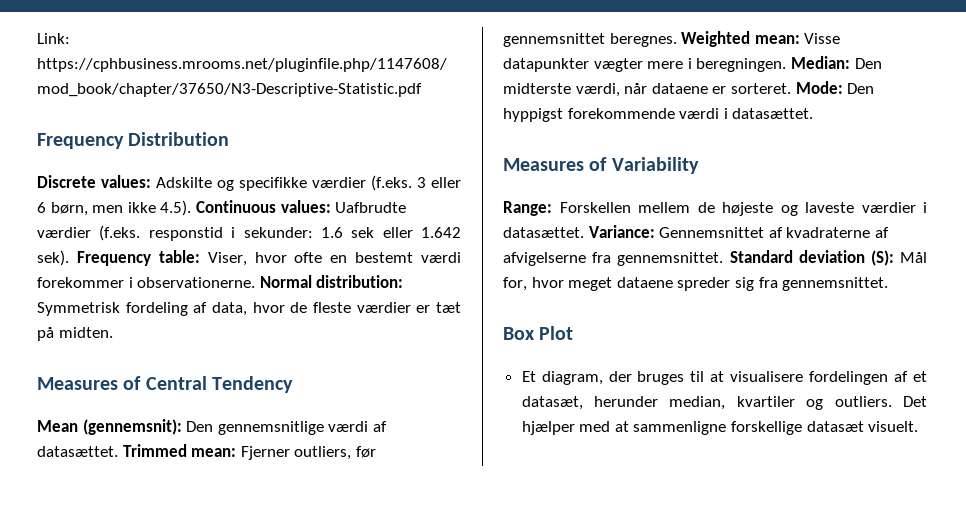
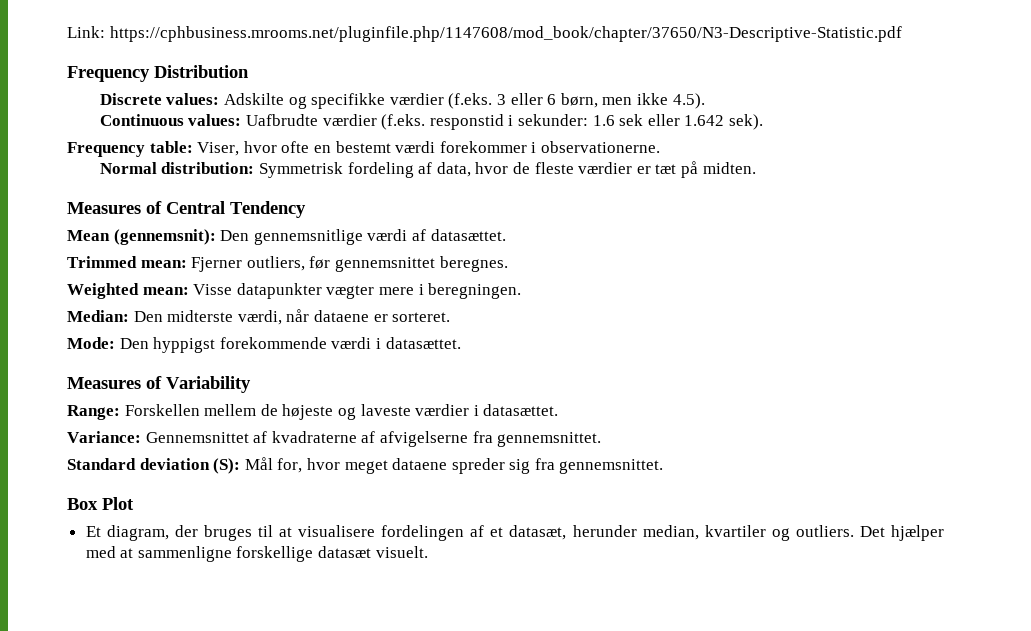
- Discrete values: Adskilte og specifikke værdier (f.eks. 3 eller 6 børn, men ikke 4.5). Continuous values: Uafbrudte værdier (f.eks. responstid i sekunder: 1.6 sek eller 1.642 sek). Frequency table: Viser, hvor ofte en bestemt værdi forekommer i observationerne. Normal distribution: Symmetrisk fordeling af data, hvor de fleste værdier er tæt på midten.
+ Discrete values: Adskilte og specifikke værdier (f.eks. 3 eller 6 børn, men ikke 4.5).
+ Continuous values: Uafbrudte værdier (f.eks. responstid i sekunder: 1.6 sek eller 1.642 sek).
+ Frequency table: Viser, hvor ofte en bestemt værdi forekommer i observationerne.
+ Normal distribution: Symmetrisk fordeling af data, hvor de fleste værdier er tæt på midten.
- Mean (gennemsnit): Den gennemsnitlige værdi af datasættet. Trimmed mean: Fjerner outliers, før gennemsnittet beregnes. Weighted mean: Visse datapunkter vægter mere i beregningen. Median: Den midterste værdi, når dataene er sorteret. Mode: Den hyppigst forekommende værdi i datasættet.
+ Mean (gennemsnit): Den gennemsnitlige værdi af datasættet.
+ Trimmed mean: Fjerner outliers, før gennemsnittet beregnes.
+ Weighted mean: Visse datapunkter vægter mere i beregningen.
+ Median: Den midterste værdi, når dataene er sorteret.
+ Mode: Den hyppigst forekommende værdi i datasættet.
- Range: Forskellen mellem de højeste og laveste værdier i datasættet. Variance: Gennemsnittet af kvadraterne af afvigelserne fra gennemsnittet. Standard deviation (S): Mål for, hvor meget dataene spreder sig fra gennemsnittet.
+ Range: Forskellen mellem de højeste og laveste værdier i datasættet.
+ Variance: Gennemsnittet af kvadraterne af afvigelserne fra gennemsnittet.
+ Standard deviation (S): Mål for, hvor meget dataene spreder sig fra gennemsnittet.

